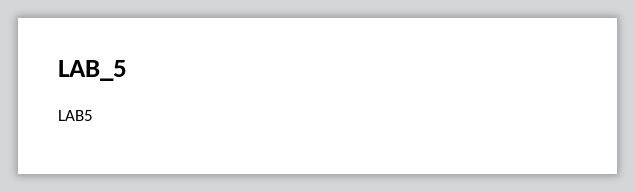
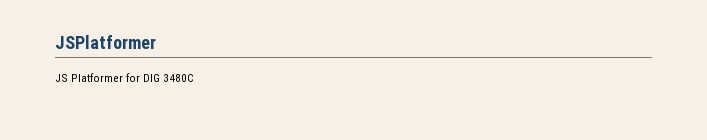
- LAB_5
- LAB5
+ JSPlatformer
+ JS Platformer for DIG 3480C

